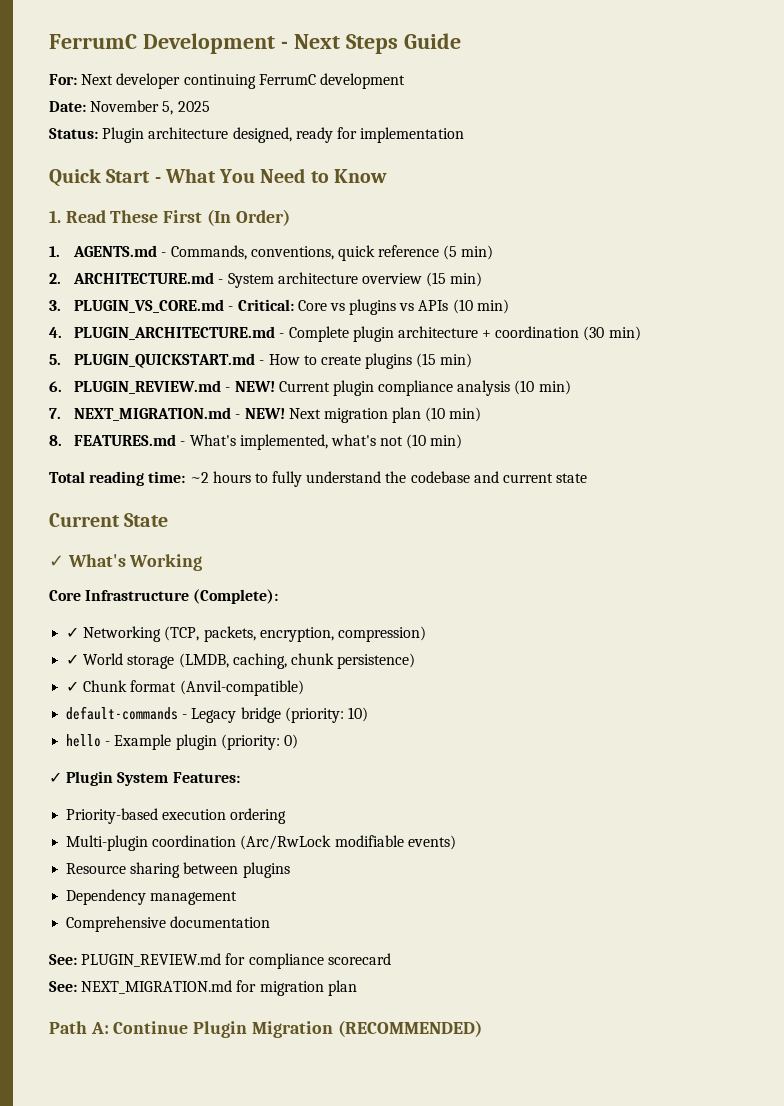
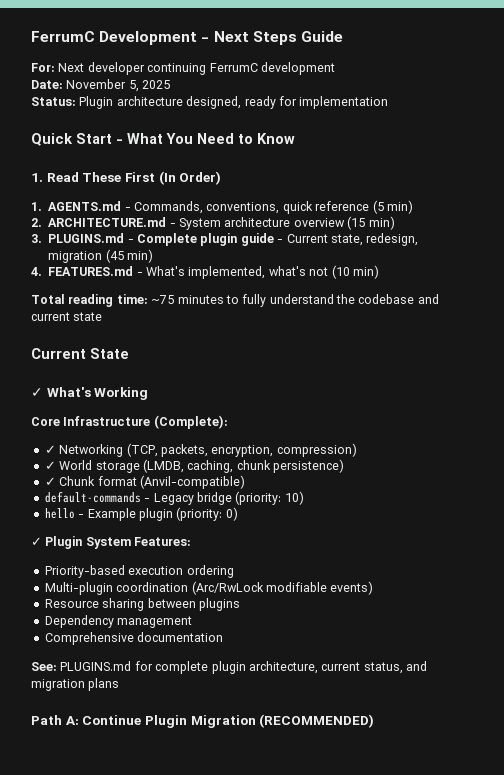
- 3. PLUGIN_VS_CORE.md - Critical: Core vs plugins vs APIs (10 min)
- 4. PLUGIN_ARCHITECTURE.md - Complete plugin architecture + coordination (30 min)
- 5. PLUGIN_QUICKSTART.md - How to create plugins (15 min)
- 6. PLUGIN_REVIEW.md - NEW! Current plugin compliance analysis (10 min)
- 7. NEXT_MIGRATION.md - NEW! Next migration plan (10 min)
- 8. FEATURES.md - What's implemented, what's not (10 min)
+ 3. PLUGINS.md - Complete plugin guide - Current state, redesign, migration (45 min)
+ 4. FEATURES.md - What's implemented, what's not (10 min)
- Total reading time: ~2 hours to fully understand the codebase and current state
+ Total reading time: ~75 minutes to fully understand the codebase and current state
- See: PLUGIN_REVIEW.md for compliance scorecard
- See: NEXT_MIGRATION.md for migration plan
+ See: PLUGINS.md for complete plugin architecture, current status, and migration plans

